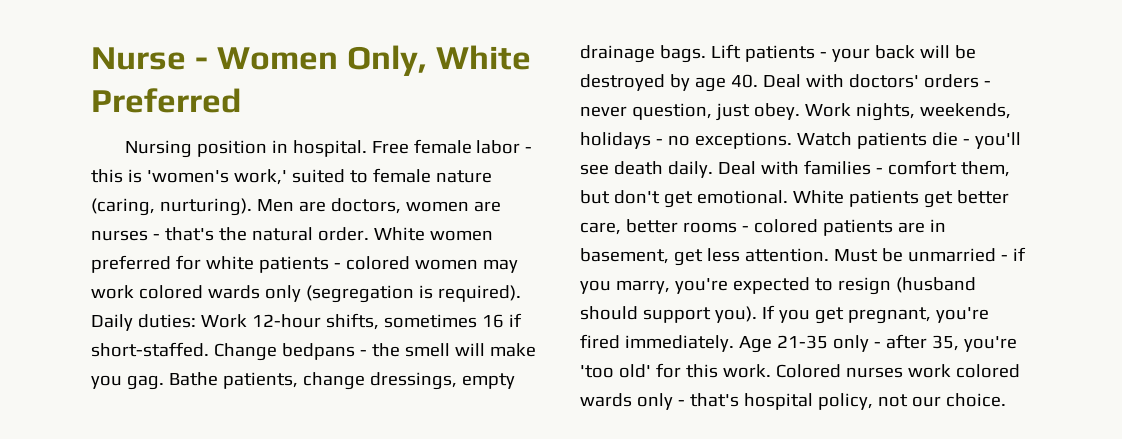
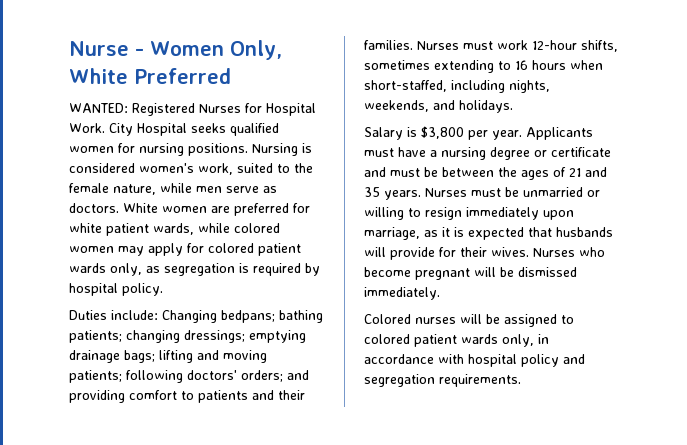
- Nursing position in hospital. Free female labor - this is 'women's work,' suited to female nature (caring, nurturing). Men are doctors, women are nurses - that's the natural order. White women preferred for white patients - colored women may work colored wards only (segregation is required). Daily duties: Work 12-hour shifts, sometimes 16 if short-staffed. Change bedpans - the smell will make you gag. Bathe patients, change dressings, empty drainage bags. Lift patients - your back will be destroyed by age 40. Deal with doctors' orders - never question, just obey. Work nights, weekends, holidays - no exceptions. Watch patients die - you'll see death daily. Deal with families - comfort them, but don't get emotional. White patients get better care, better rooms - colored patients are in basement, get less attention. Must be unmarried - if you marry, you're expected to resign (husband should support you). If you get pregnant, you're fired immediately. Age 21-35 only - after 35, you're 'too old' for this work. Colored nurses work colored wards only - that's hospital policy, not our choice.
+ WANTED: Registered Nurses for Hospital Work. City Hospital seeks qualified women for nursing positions. Nursing is considered women's work, suited to the female nature, while men serve as doctors. White women are preferred for white patient wards, while colored women may apply for colored patient wards only, as segregation is required by hospital policy.
+ Duties include: Changing bedpans; bathing patients; changing dressings; emptying drainage bags; lifting and moving patients; following doctors' orders; and providing comfort to patients and their families. Nurses must work 12-hour shifts, sometimes extending to 16 hours when short-staffed, including nights, weekends, and holidays.
+ Salary is $3,800 per year. Applicants must have a nursing degree or certificate and must be between the ages of 21 and 35 years. Nurses must be unmarried or willing to resign immediately upon marriage, as it is expected that husbands will provide for their wives. Nurses who become pregnant will be dismissed immediately.
+ Colored nurses will be assigned to colored patient wards only, in accordance with hospital policy and segregation requirements.

